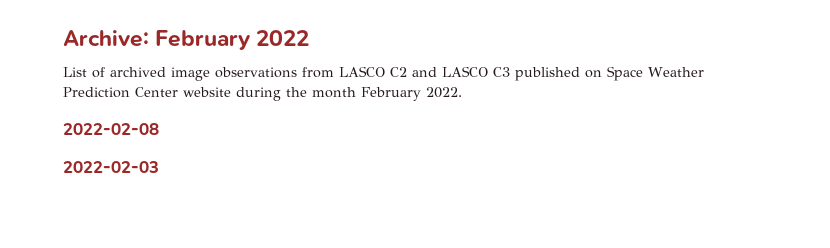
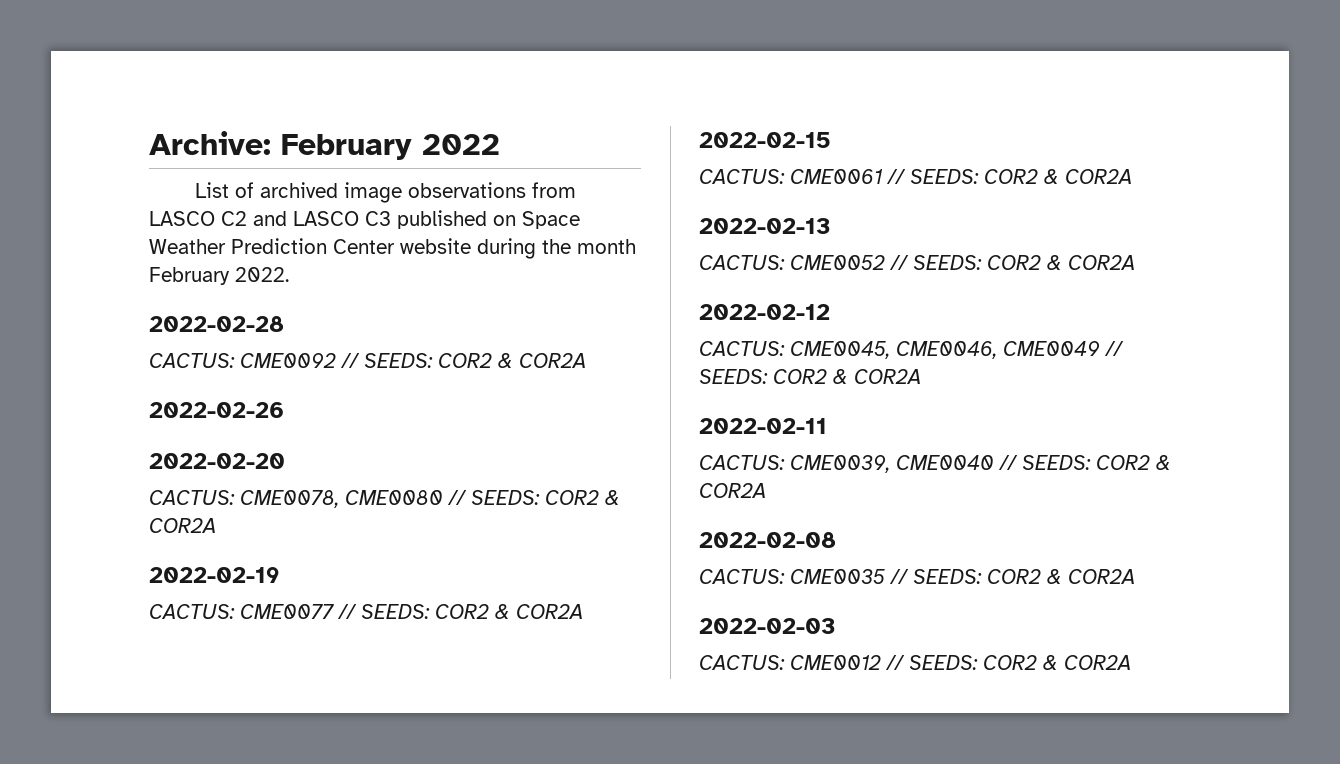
+ 2022-02-28
+ CACTUS: CME0092 // SEEDS: COR2 & COR2A
+ 2022-02-26
+ 2022-02-20
+ CACTUS: CME0078, CME0080 // SEEDS: COR2 & COR2A
+ 2022-02-19
+ CACTUS: CME0077 // SEEDS: COR2 & COR2A
+ 2022-02-15
+ CACTUS: CME0061 // SEEDS: COR2 & COR2A
+ 2022-02-13
+ CACTUS: CME0052 // SEEDS: COR2 & COR2A
+ 2022-02-12
+ CACTUS: CME0045, CME0046, CME0049 // SEEDS: COR2 & COR2A
+ 2022-02-11
+ CACTUS: CME0039, CME0040 // SEEDS: COR2 & COR2A
  2022-02-08
+ CACTUS: CME0035 // SEEDS: COR2 & COR2A
  2022-02-03
+ CACTUS: CME0012 // SEEDS: COR2 & COR2A

